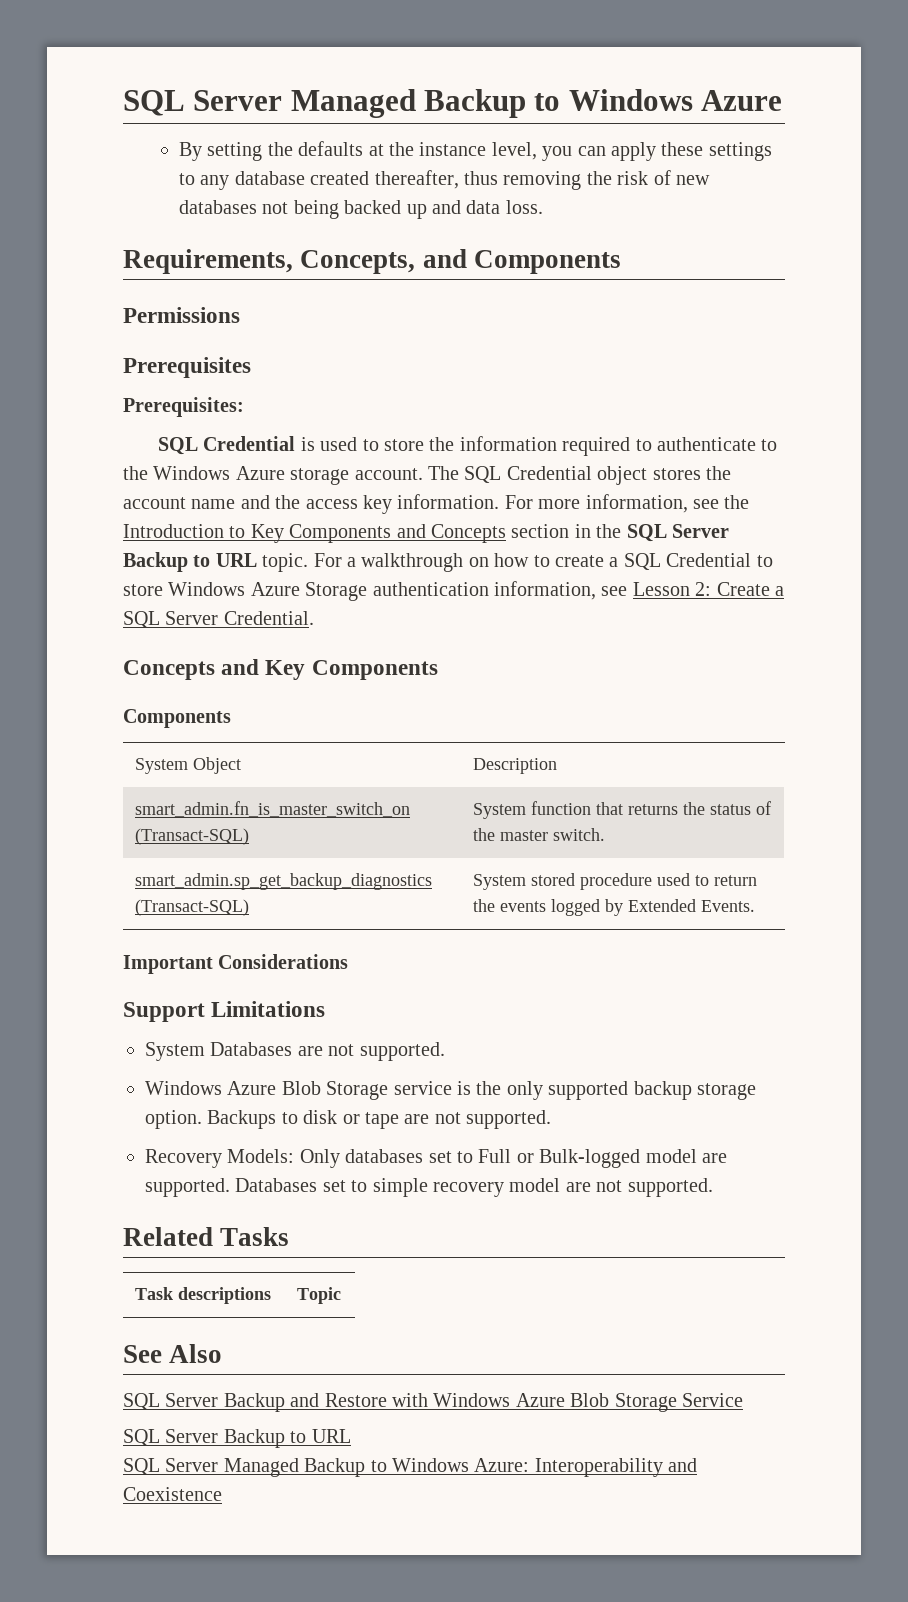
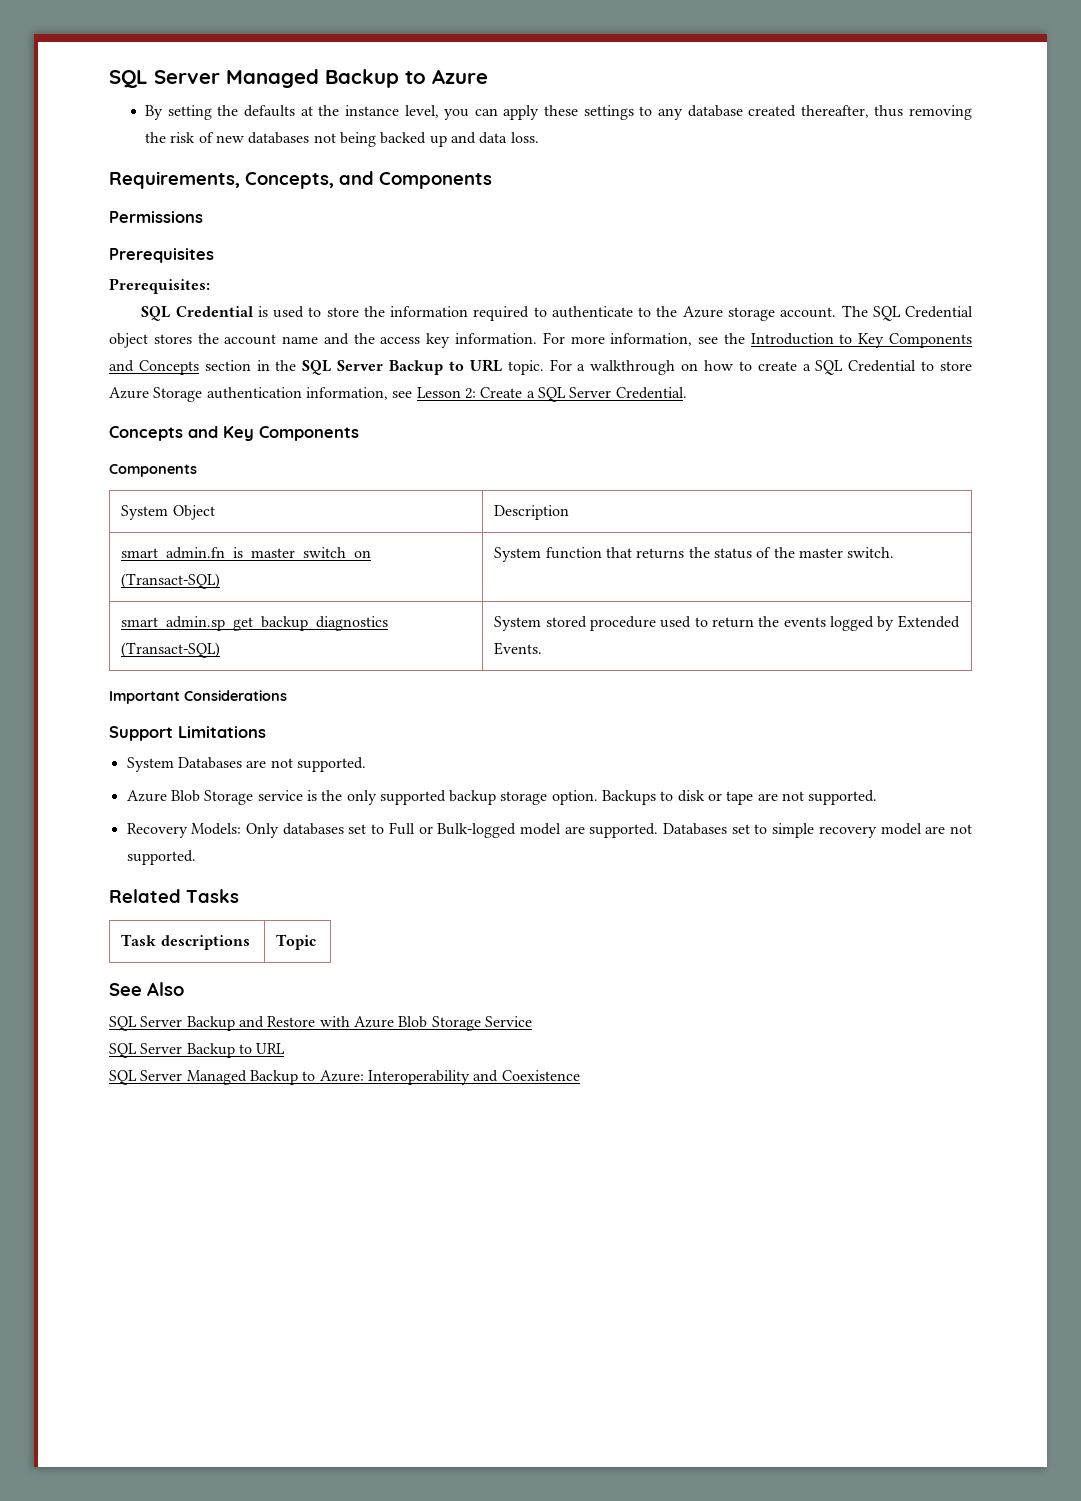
- SQL Server Managed Backup to Windows Azure
+ SQL Server Managed Backup to Azure
- SQL Credential is used to store the information required to authenticate to the Windows Azure storage account.
+ SQL Credential is used to store the information required to authenticate to the Azure storage account.
- For a walkthrough on how to create a SQL Credential to store Windows Azure Storage authentication information, see Lesson 2: Create a SQL Server Credential.
+ For a walkthrough on how to create a SQL Credential to store Azure Storage authentication information, see Lesson 2: Create a SQL Server Credential.
- Windows Azure Blob Storage service is the only supported backup storage option.
+ Azure Blob Storage service is the only supported backup storage option.
- SQL Server Backup and Restore with Windows Azure Blob Storage Service
+ SQL Server Backup and Restore with Azure Blob Storage Service
- SQL Server Managed Backup to Windows Azure: Interoperability and Coexistence
+ SQL Server Managed Backup to Azure: Interoperability and Coexistence

